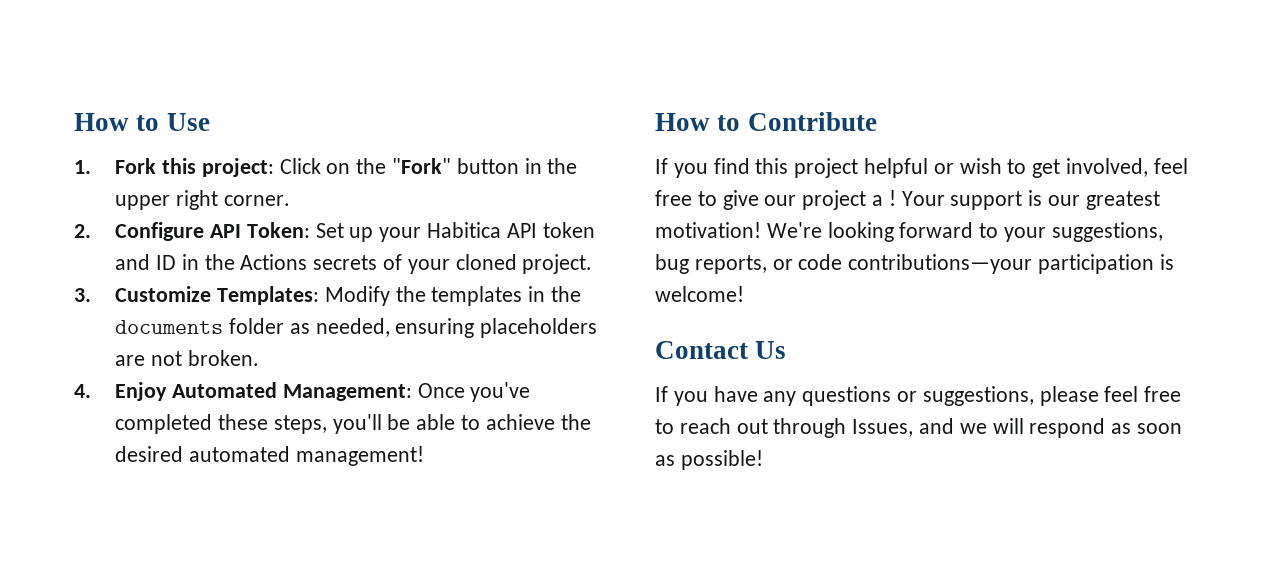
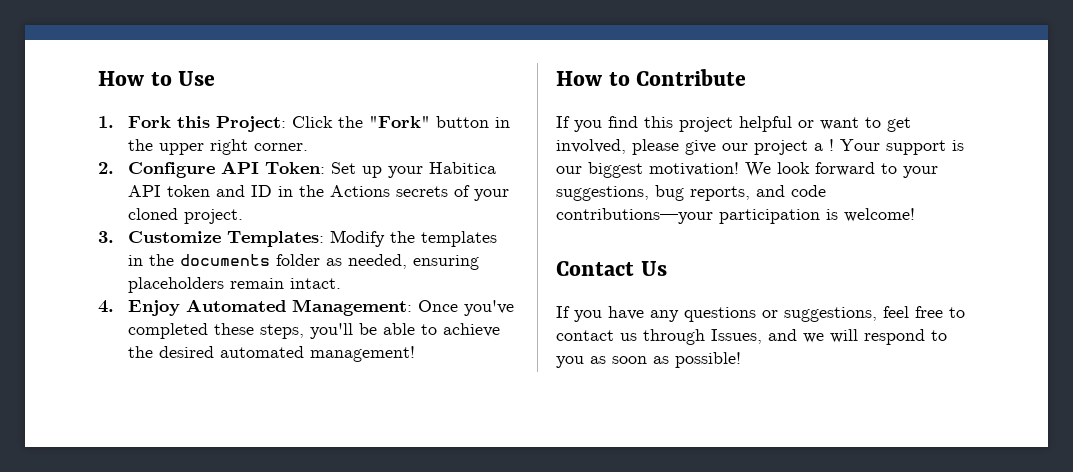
- 1. Fork this project: Click on the "Fork" button in the upper right corner.
+ 1. Fork this Project: Click the "Fork" button in the upper right corner.
- 3. Customize Templates: Modify the templates in the documents folder as needed, ensuring placeholders are not broken.
+ 3. Customize Templates: Modify the templates in the documents folder as needed, ensuring placeholders remain intact.
- If you find this project helpful or wish to get involved, feel free to give our project a !
+ If you find this project helpful or want to get involved, please give our project a !
- Your support is our greatest motivation! We're looking forward to your suggestions, bug reports, or code contributions—your participation is welcome!
+ Your support is our biggest motivation! We look forward to your suggestions, bug reports, and code contributions—your participation is welcome!
- If you have any questions or suggestions, please feel free to reach out through Issues, and we will respond as soon as possible!
+ If you have any questions or suggestions, feel free to contact us through Issues, and we will respond to you as soon as possible!

